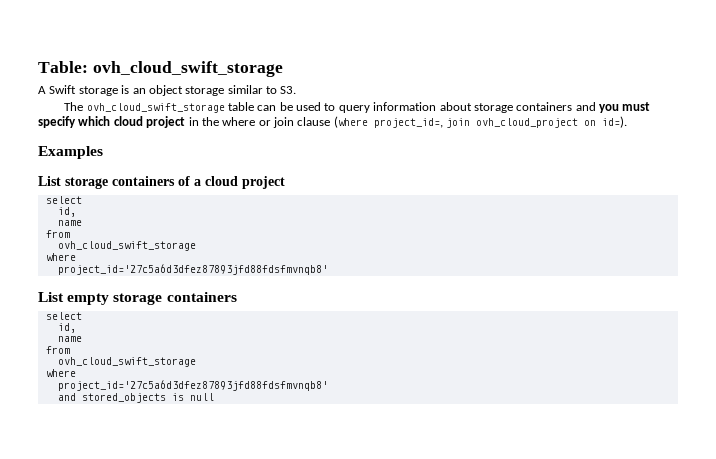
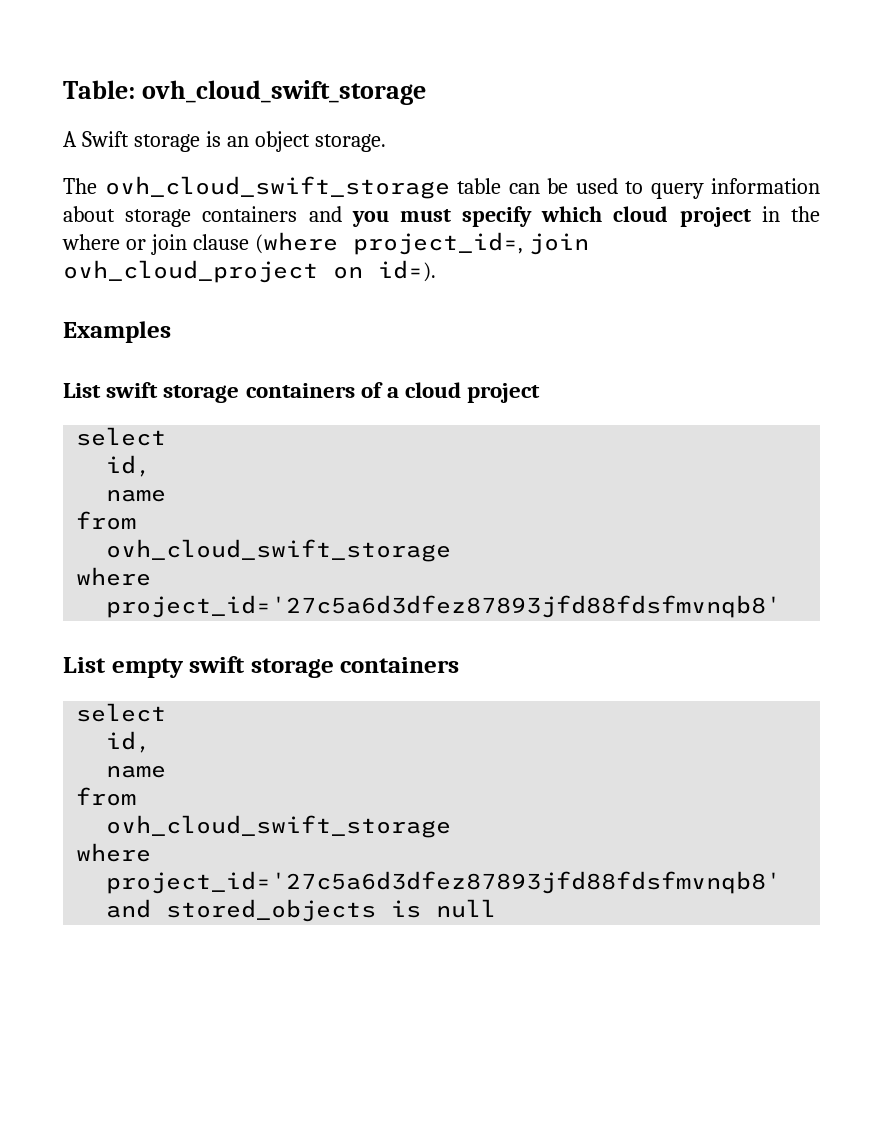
- A Swift storage is an object storage similar to S3.
+ A Swift storage is an object storage.
- List storage containers of a cloud project
+ List swift storage containers of a cloud project
- List empty storage containers
+ List empty swift storage containers

